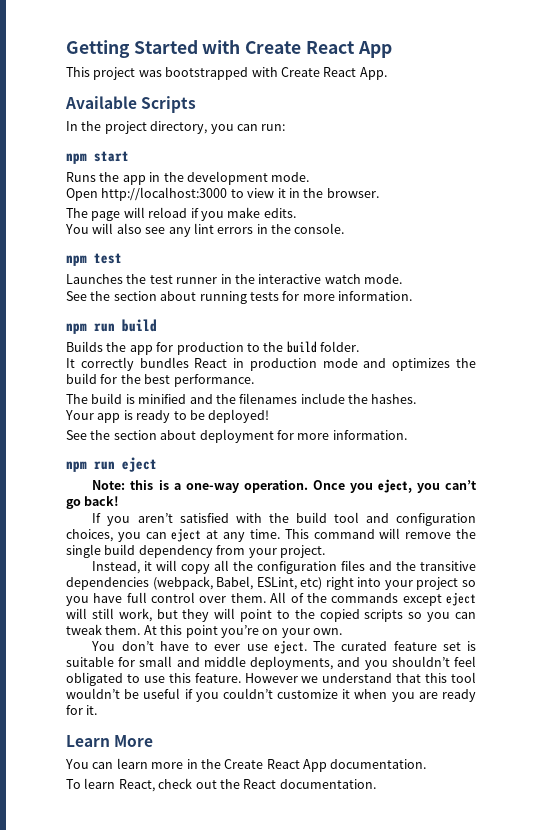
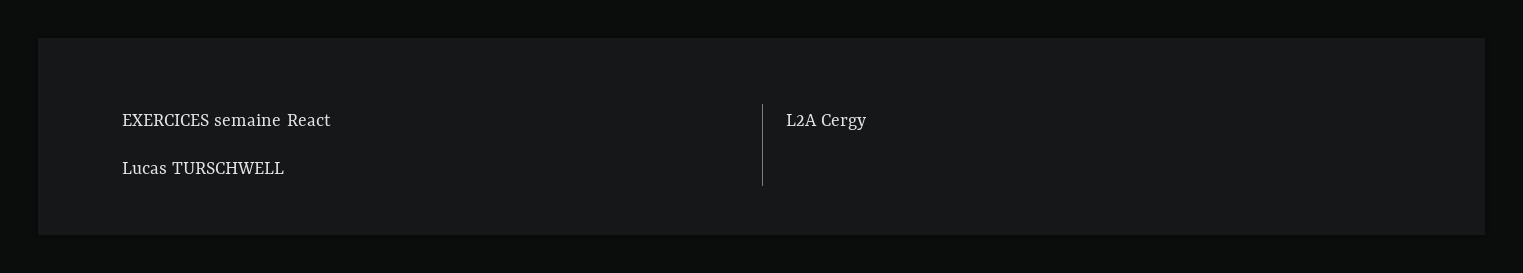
- Getting Started with Create React App
- This project was bootstrapped with Create React App.
- Available Scripts
- In the project directory, you can run:
- npm start
- Runs the app in the development mode.
- Open http://localhost:3000 to view it in the browser.
- The page will reload if you make edits.
- You will also see any lint errors in the console.
- npm test
- Launches the test runner in the interactive watch mode.
- See the section about running tests for more information.
- npm run build
- Builds the app for production to the build folder.
- It correctly bundles React in production mode and optimizes the build for the best performance.
- The build is minified and the filenames include the hashes.
- Your app is ready to be deployed!
- See the section about deployment for more information.
- npm run eject
- Note: this is a one-way operation. Once you eject, you can’t go back!
- If you aren’t satisfied with the build tool and configuration choices, you can eject at any time. This command will remove the single build dependency from your project.
- Instead, it will copy all the configuration files and the transitive dependencies (webpack, Babel, ESLint, etc) right into your project so you have full control over them. All of the commands except eject will still work, but they will point to the copied scripts so you can tweak them. At this point you’re on your own.
- You don’t have to ever use eject. The curated feature set is suitable for small and middle deployments, and you shouldn’t feel obligated to use this feature. However we understand that this tool wouldn’t be useful if you couldn’t customize it when you are ready for it.
- Learn More
- You can learn more in the Create React App documentation.
- To learn React, check out the React documentation.
+ EXERCICES semaine React
+ Lucas TURSCHWELL
+ L2A Cergy

